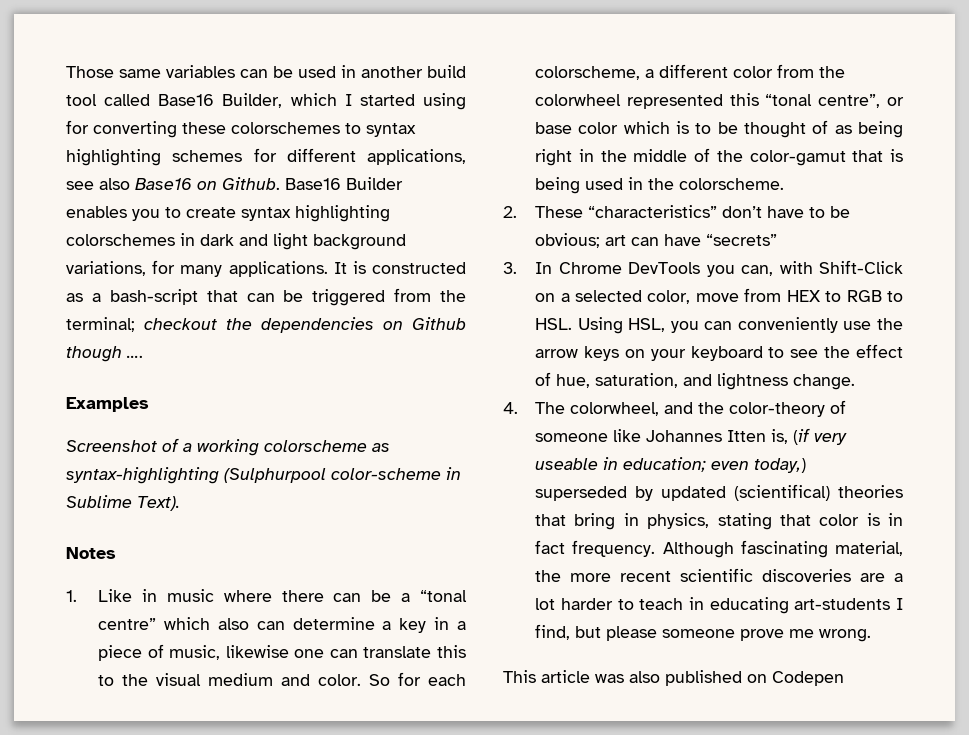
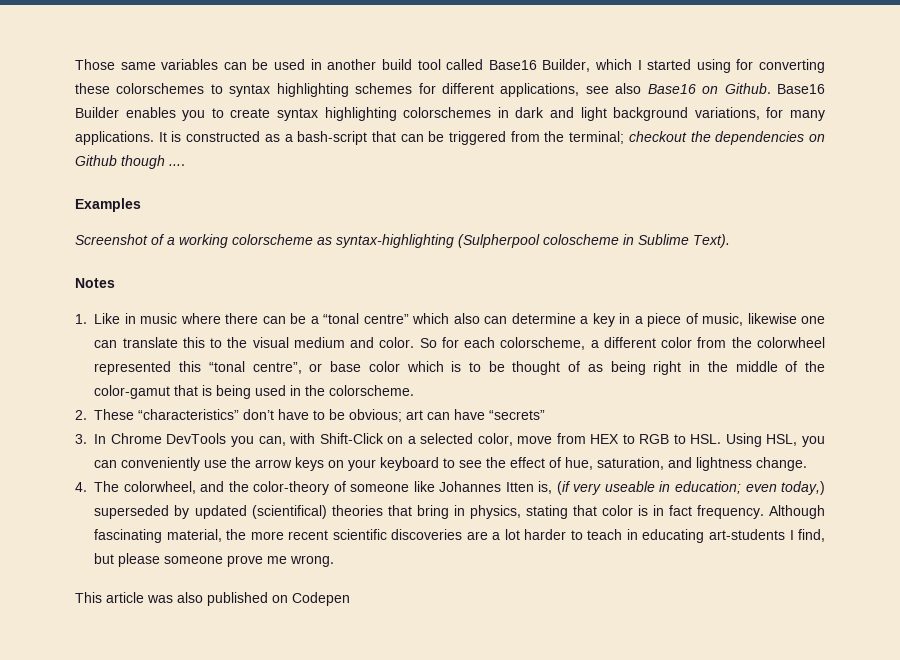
- Screenshot of a working colorscheme as syntax-highlighting (Sulphurpool color-scheme in Sublime Text).
+ Screenshot of a working colorscheme as syntax-highlighting (Sulpherpool coloscheme in Sublime Text).

